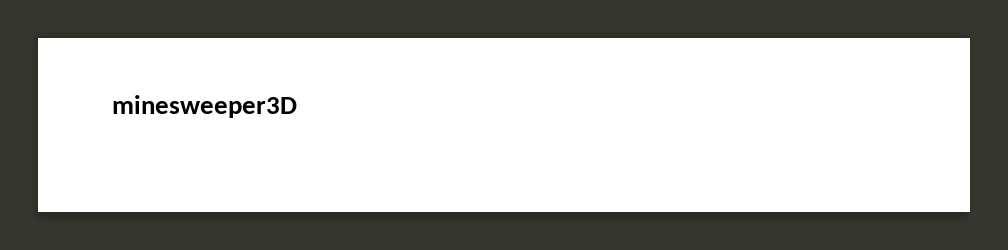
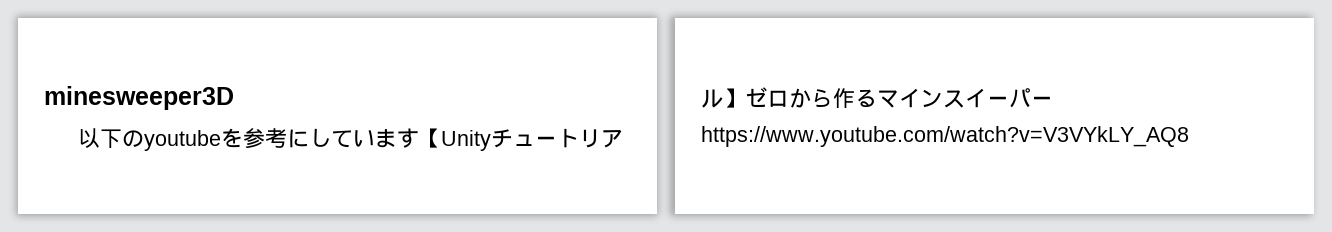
+ 以下のyoutubeを参考にしています【Unityチュートリアル】ゼロから作るマインスイーパーhttps://www.youtube.com/watch?v=V3VYkLY_AQ8

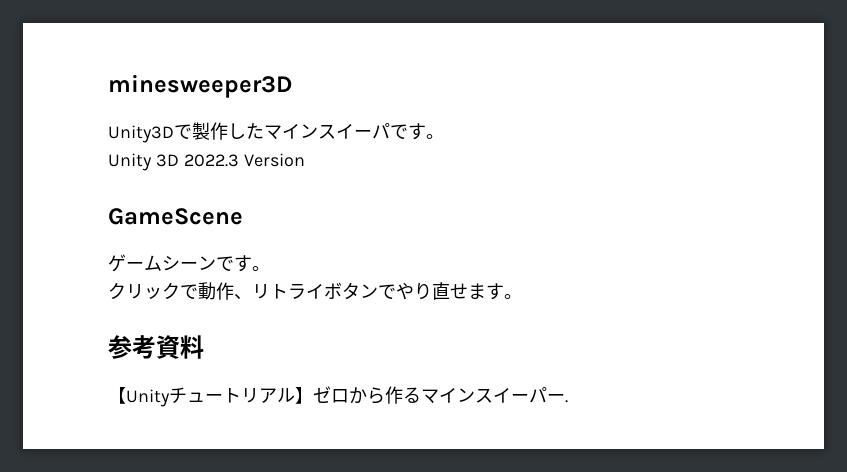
- 以下のyoutubeを参考にしています【Unityチュートリアル】ゼロから作るマインスイーパーhttps://www.youtube.com/watch?v=V3VYkLY_AQ8
+ Unity3Dで製作したマインスイーパです。
+ Unity 3D 2022.3 Version
+ GameScene
+ ゲームシーンです。
+ クリックで動作、リトライボタンでやり直せます。
+ 参考資料
+ 【Unityチュートリアル】ゼロから作るマインスイーパー.

